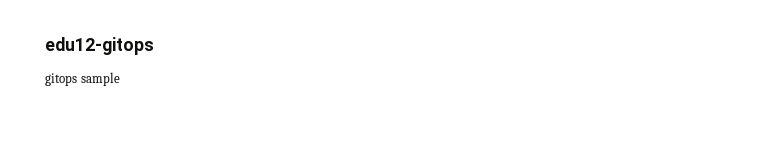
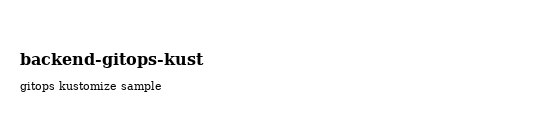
- edu12-gitops
+ backend-gitops-kust
- gitops sample
+ gitops kustomize sample

